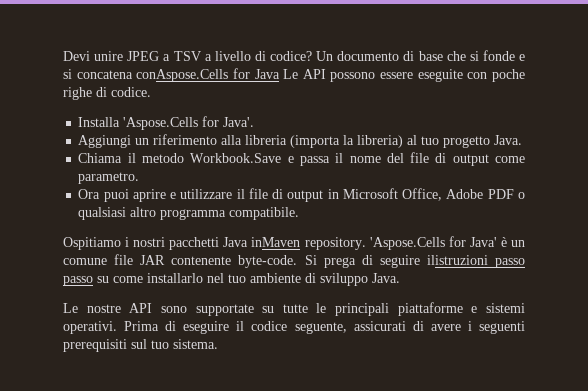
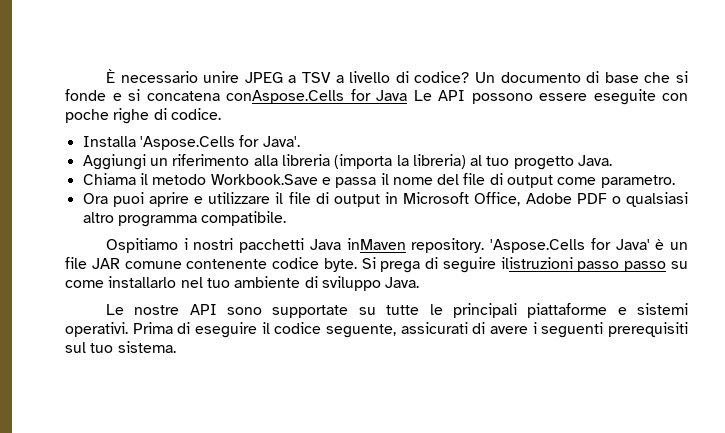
- Devi unire JPEG a TSV a livello di codice?
+ È necessario unire JPEG a TSV a livello di codice?
- 'Aspose.Cells for Java' è un comune file JAR contenente byte-code.
+ 'Aspose.Cells for Java' è un file JAR comune contenente codice byte.

